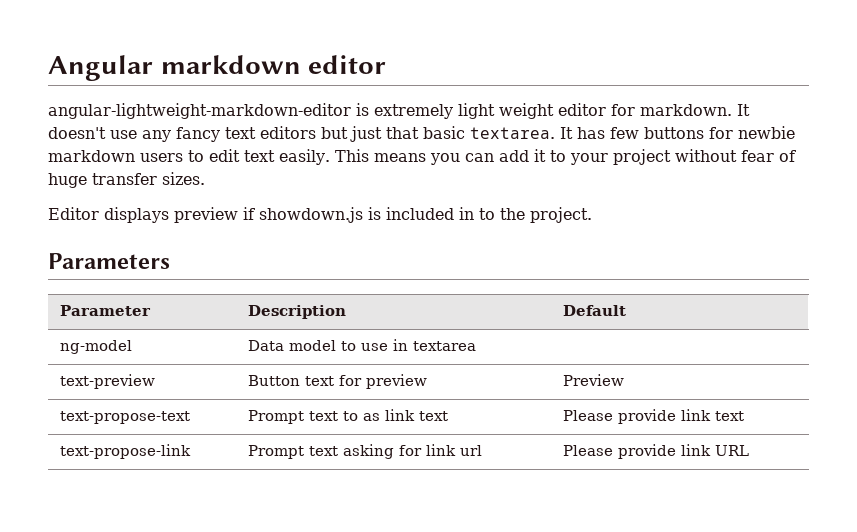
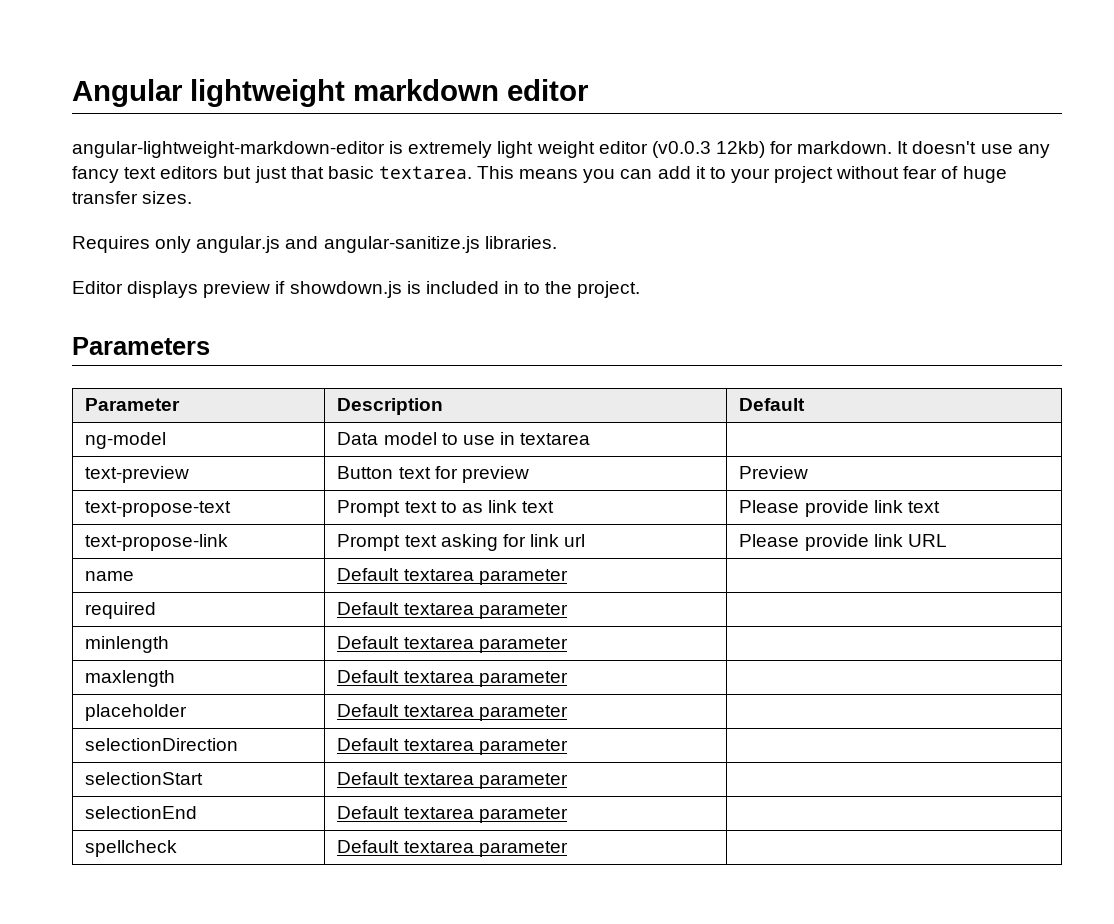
- Angular markdown editor
+ Angular lightweight markdown editor
- angular-lightweight-markdown-editor is extremely light weight editor for markdown.
+ angular-lightweight-markdown-editor is extremely light weight editor (v0.0.3 12kb) for markdown.
- It has few buttons for newbie markdown users to edit text easily.
+ Requires only angular.js and angular-sanitize.js libraries.
+ name | Default textarea parameter |
+ required | Default textarea parameter |
+ minlength | Default textarea parameter |
+ maxlength | Default textarea parameter |
+ placeholder | Default textarea parameter |
+ selectionDirection | Default textarea parameter |
+ selectionStart | Default textarea parameter |
+ selectionEnd | Default textarea parameter |
+ spellcheck | Default textarea parameter |

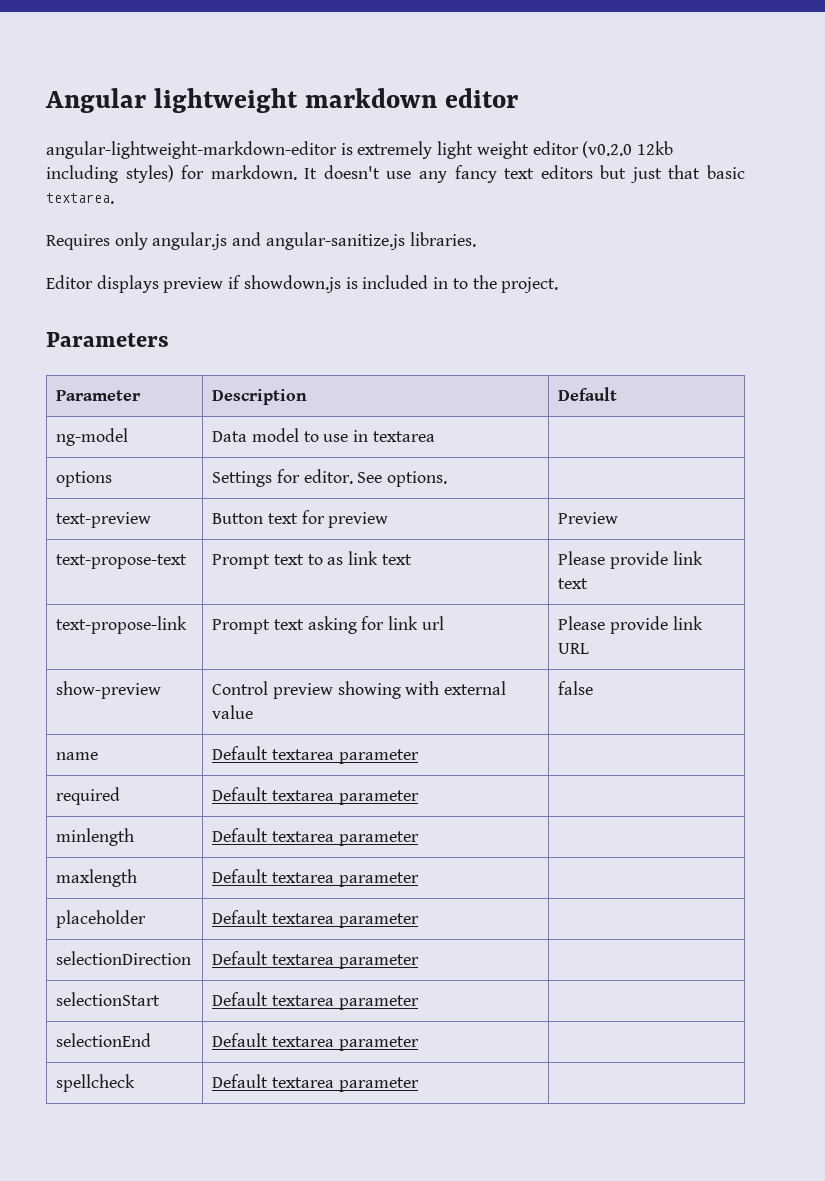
- angular-lightweight-markdown-editor is extremely light weight editor (v0.0.3 12kb) for markdown.
+ angular-lightweight-markdown-editor is extremely light weight editor (v0.2.0 12kb including styles) for markdown.
- This means you can add it to your project without fear of huge transfer sizes.
+ options | Settings for editor. See options. |
+ show-preview | Control preview showing with external value | false

